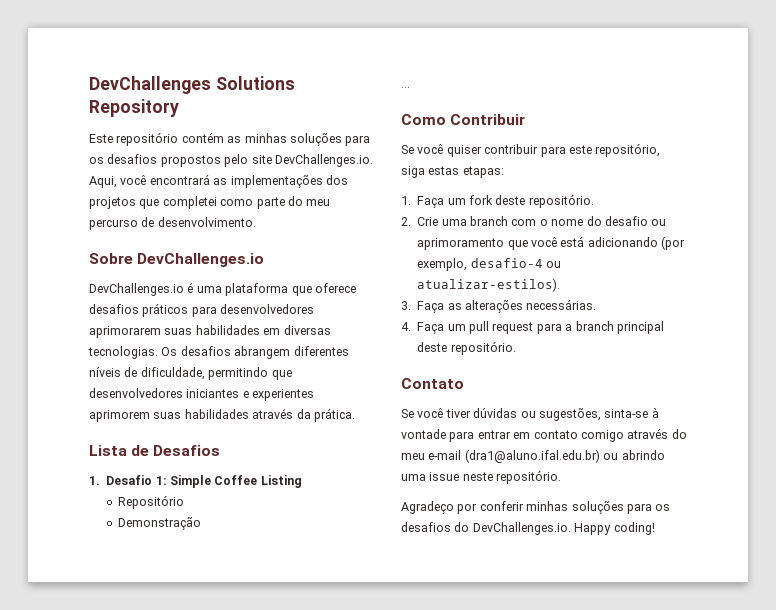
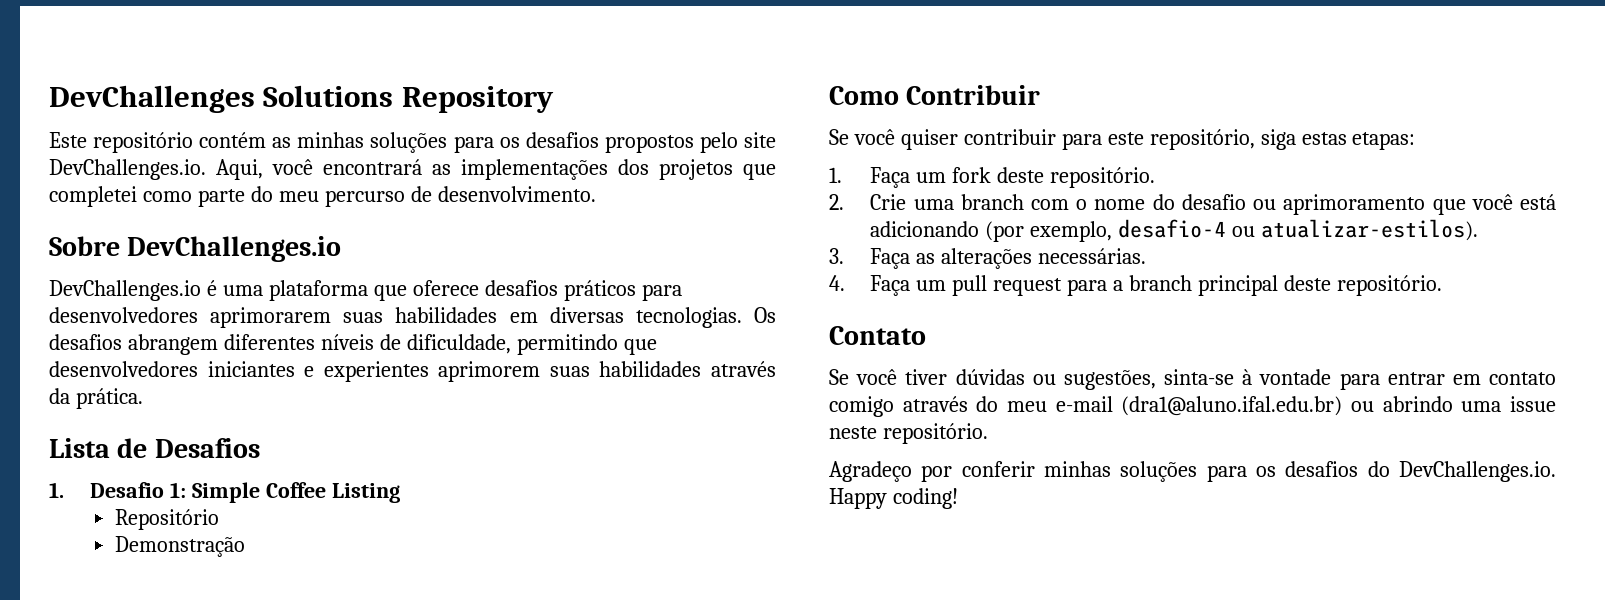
- ...

